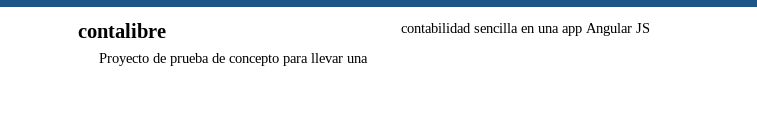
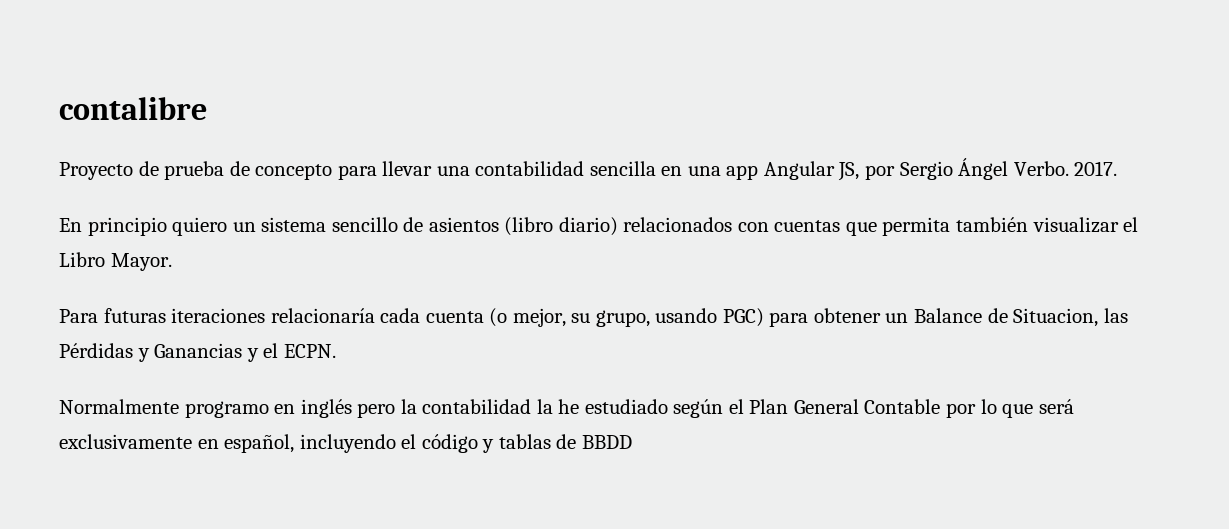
- Proyecto de prueba de concepto para llevar una contabilidad sencilla en una app Angular JS
+ Proyecto de prueba de concepto para llevar una contabilidad sencilla en una app Angular JS, por Sergio Ángel Verbo. 2017.
+ En principio quiero un sistema sencillo de asientos (libro diario) relacionados con cuentas que permita también visualizar el Libro Mayor.
+ Para futuras iteraciones relacionaría cada cuenta (o mejor, su grupo, usando PGC) para obtener un Balance de Situacion, las Pérdidas y Ganancias y el ECPN.
+ Normalmente programo en inglés pero la contabilidad la he estudiado según el Plan General Contable por lo que será exclusivamente en español, incluyendo el código y tablas de BBDD

